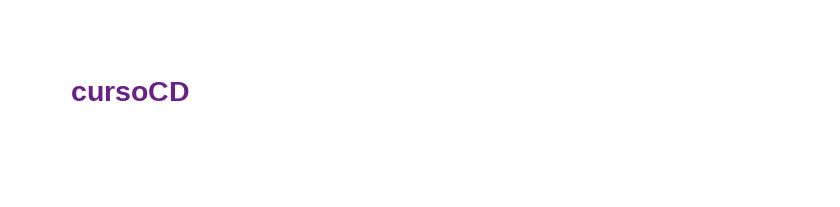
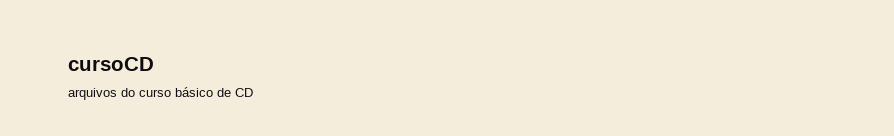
+ arquivos do curso básico de CD

